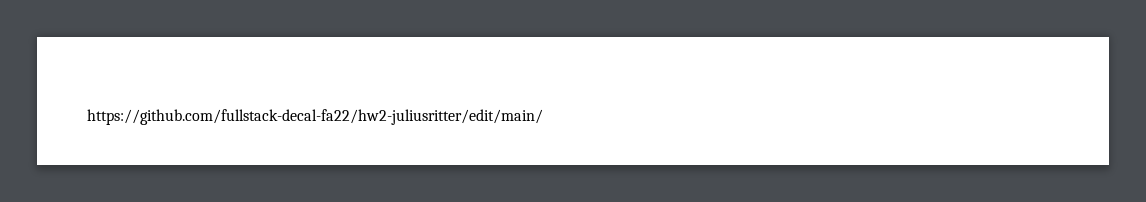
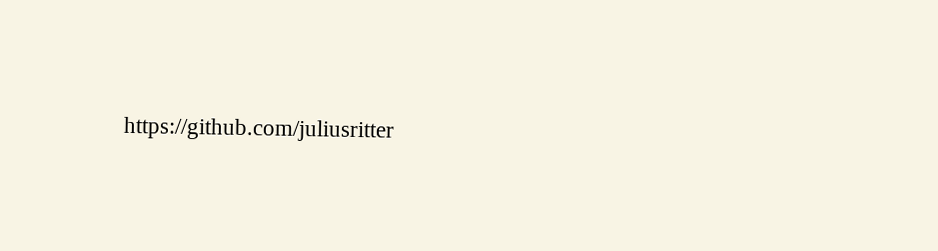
- https://github.com/fullstack-decal-fa22/hw2-juliusritter/edit/main/
+ https://github.com/juliusritter

